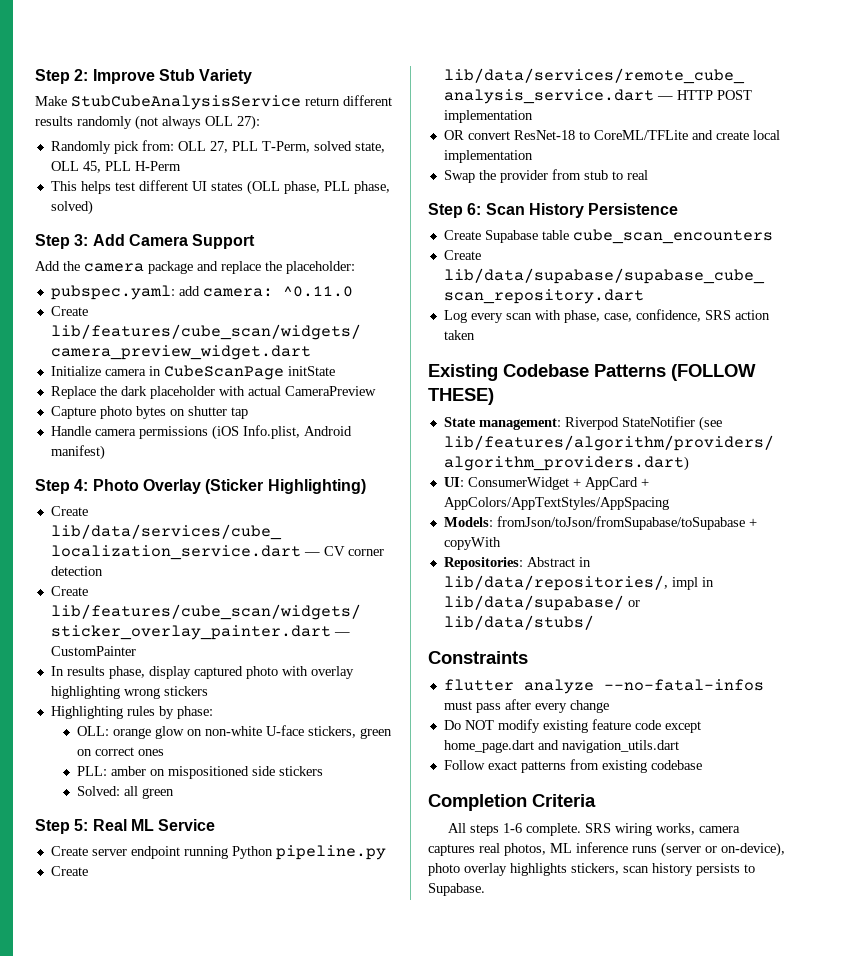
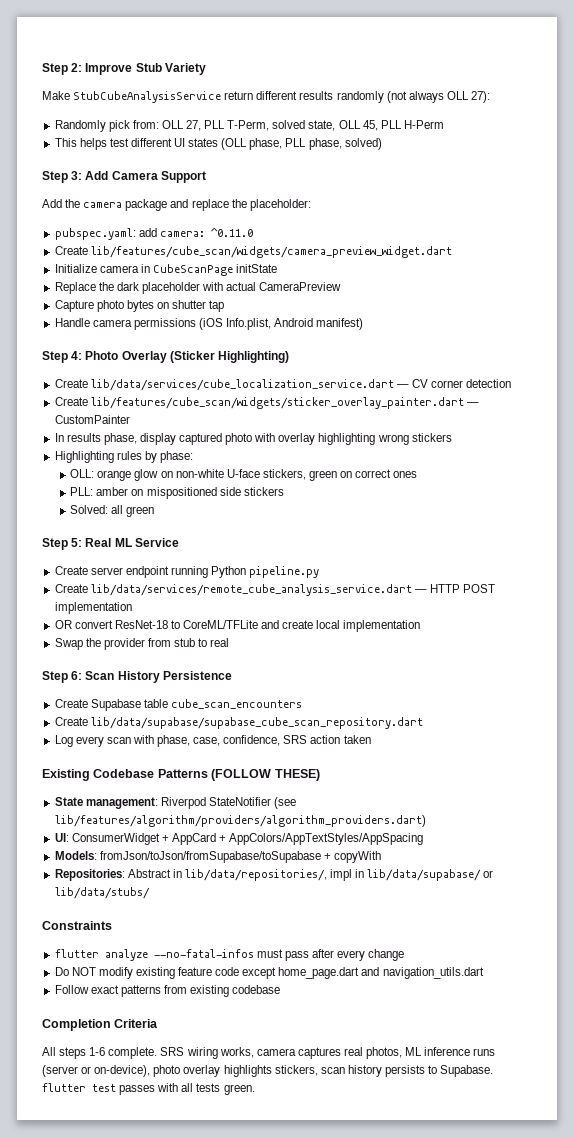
- SRS wiring works, camera captures real photos, ML inference runs (server or on-device), photo overlay highlights stickers, scan history persists to Supabase.
+ SRS wiring works, camera captures real photos, ML inference runs (server or on-device), photo overlay highlights stickers, scan history persists to Supabase. flutter test passes with all tests green.

